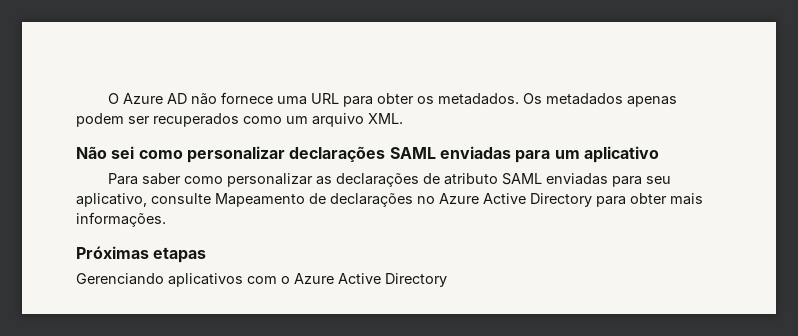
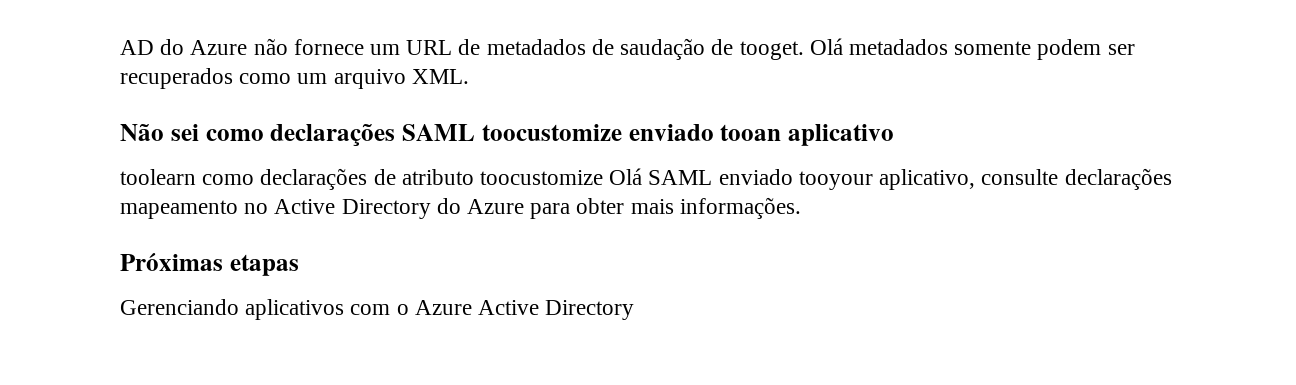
- O Azure AD não fornece uma URL para obter os metadados. Os metadados apenas podem ser recuperados como um arquivo XML.
+ AD do Azure não fornece um URL de metadados de saudação de tooget. Olá metadados somente podem ser recuperados como um arquivo XML.
- Não sei como personalizar declarações SAML enviadas para um aplicativo
- Para saber como personalizar as declarações de atributo SAML enviadas para seu aplicativo, consulte Mapeamento de declarações no Azure Active Directory para obter mais informações.
+ Não sei como declarações SAML toocustomize enviado tooan aplicativo
+ toolearn como declarações de atributo toocustomize Olá SAML enviado tooyour aplicativo, consulte declarações mapeamento no Active Directory do Azure para obter mais informações.

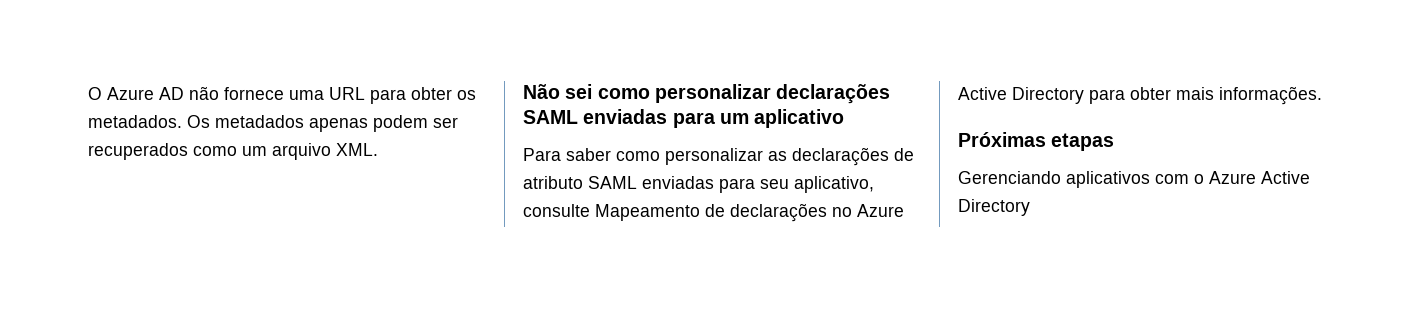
- AD do Azure não fornece um URL de metadados de saudação de tooget. Olá metadados somente podem ser recuperados como um arquivo XML.
+ O Azure AD não fornece uma URL para obter os metadados. Os metadados apenas podem ser recuperados como um arquivo XML.
- Não sei como declarações SAML toocustomize enviado tooan aplicativo
- toolearn como declarações de atributo toocustomize Olá SAML enviado tooyour aplicativo, consulte declarações mapeamento no Active Directory do Azure para obter mais informações.
+ Não sei como personalizar declarações SAML enviadas para um aplicativo
+ Para saber como personalizar as declarações de atributo SAML enviadas para seu aplicativo, consulte Mapeamento de declarações no Azure Active Directory para obter mais informações.

